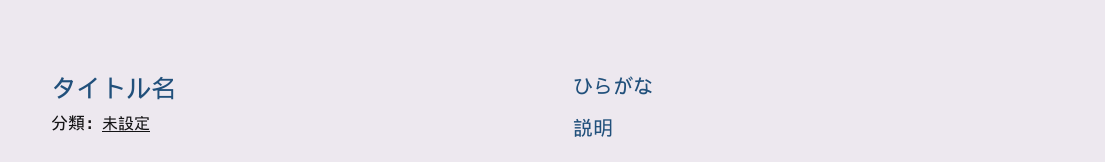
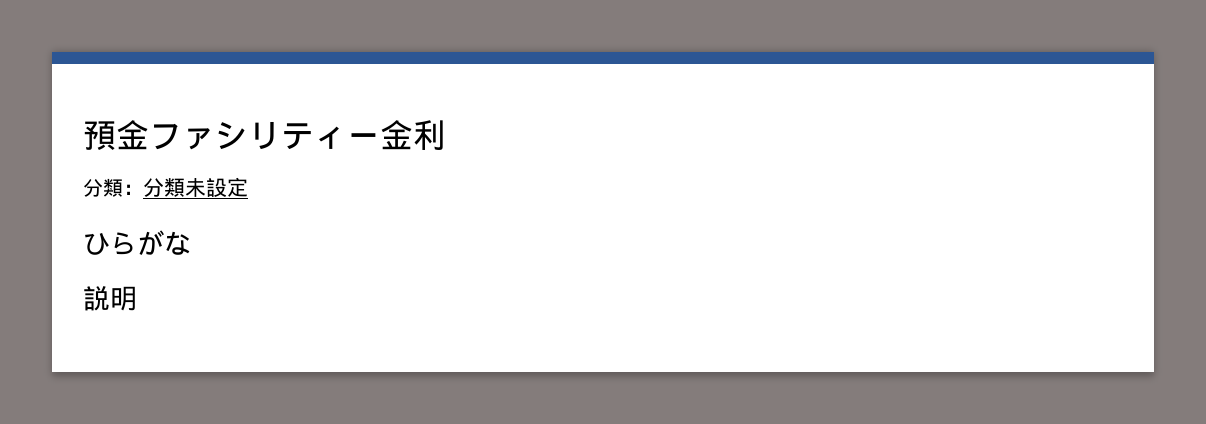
- タイトル名
+ 預金ファシリティー金利
- 分類：未設定
+ 分類：分類未設定

